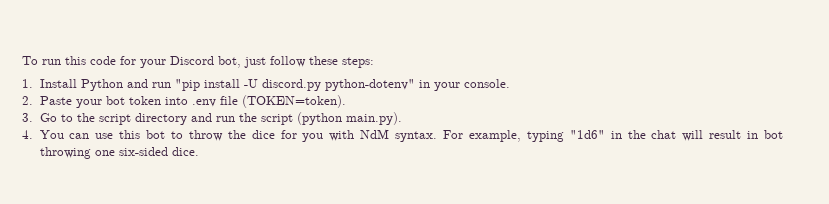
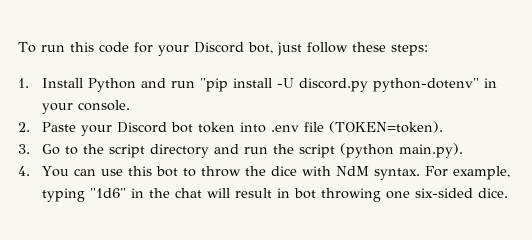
- 2. Paste your bot token into .env file (TOKEN=token).
+ 2. Paste your Discord bot token into .env file (TOKEN=token).
- 4. You can use this bot to throw the dice for you with NdM syntax.
+ 4. You can use this bot to throw the dice with NdM syntax.

